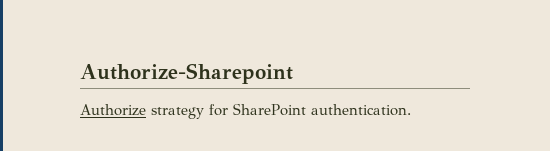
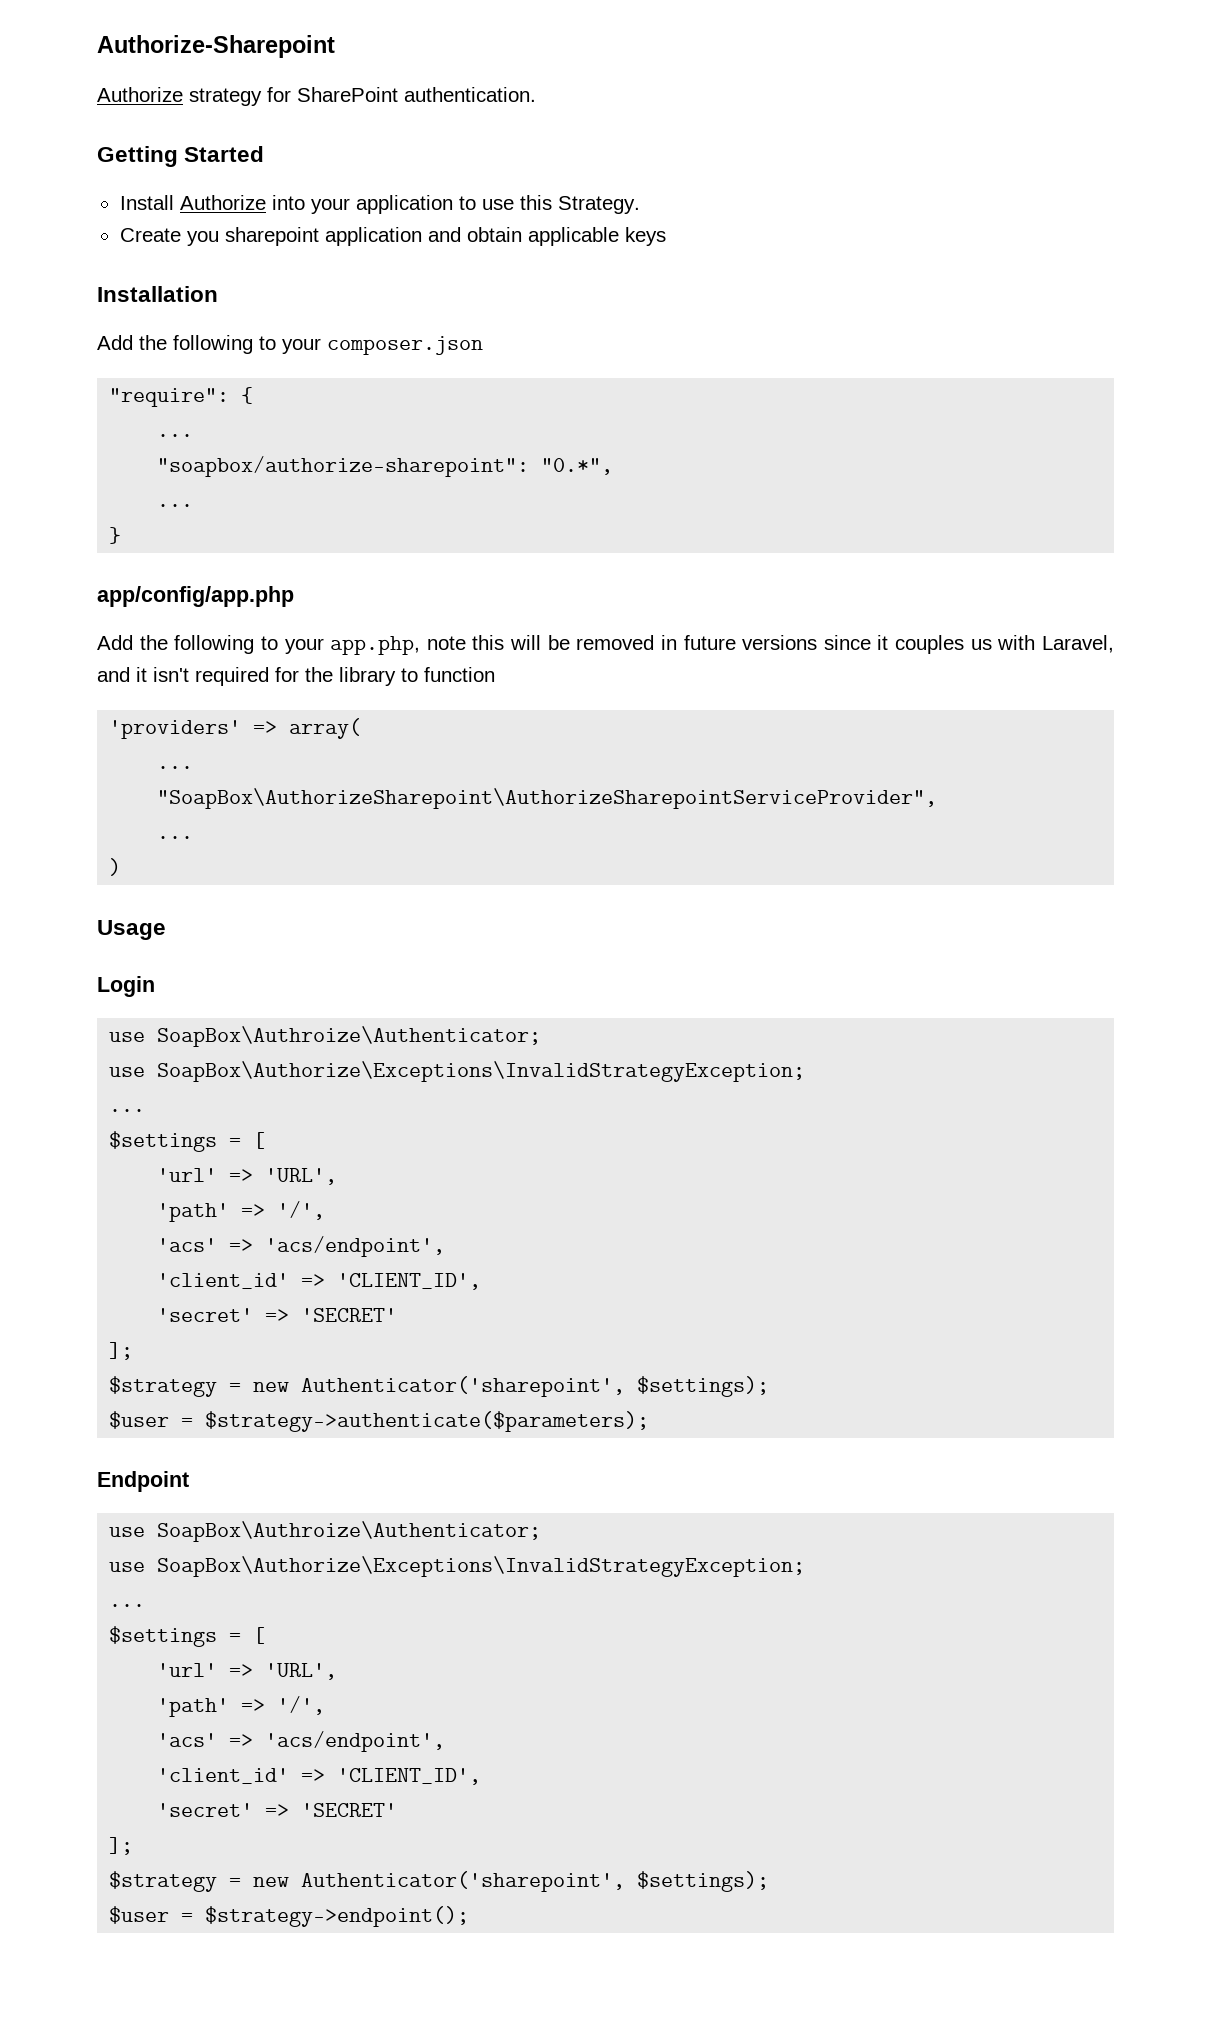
+ Getting Started
+ Install Authorize into your application to use this Strategy.
+ Create you sharepoint application and obtain applicable keys
+ Installation
+ Add the following to your composer.json
+ "require": {
+ ...
+ "soapbox/authorize-sharepoint": "0.*",
+ ...
+ }
+ app/config/app.php
+ Add the following to your app.php, note this will be removed in future versions since it couples us with Laravel, and it isn't required for the library to function
+ 'providers' => array(
+ ...
+ "SoapBox\AuthorizeSharepoint\AuthorizeSharepointServiceProvider",
+ ...
+ )
+ Usage
+ Login
+ use SoapBox\Authroize\Authenticator;
+ use SoapBox\Authorize\Exceptions\InvalidStrategyException;
+ ...
+ $settings = [
+ 'url' => 'URL',
+ 'path' => '/',
+ 'acs' => 'acs/endpoint',
+ 'client_id' => 'CLIENT_ID',
+ 'secret' => 'SECRET'
+ ];
+ $strategy = new Authenticator('sharepoint', $settings);
+ $user = $strategy->authenticate($parameters);
+ Endpoint
+ use SoapBox\Authroize\Authenticator;
+ use SoapBox\Authorize\Exceptions\InvalidStrategyException;
+ ...
+ $settings = [
+ 'url' => 'URL',
+ 'path' => '/',
+ 'acs' => 'acs/endpoint',
+ 'client_id' => 'CLIENT_ID',
+ 'secret' => 'SECRET'
+ ];
+ $strategy = new Authenticator('sharepoint', $settings);
+ $user = $strategy->endpoint();

